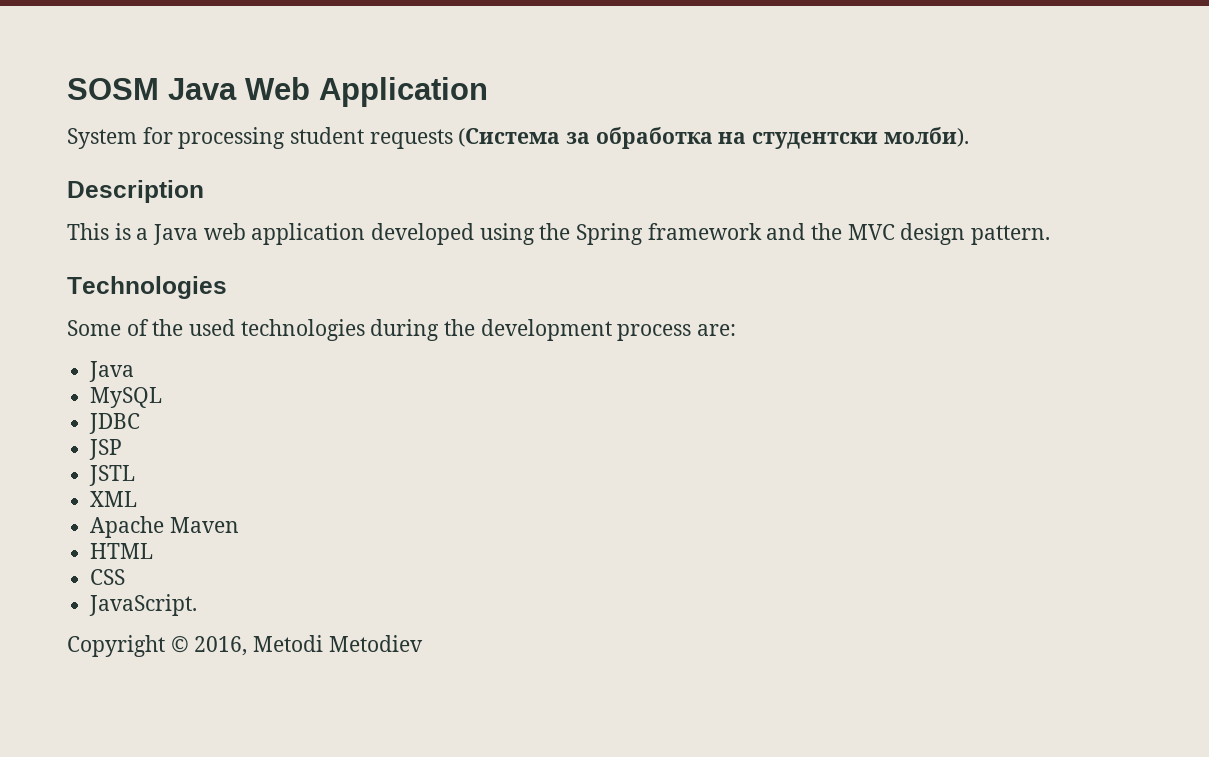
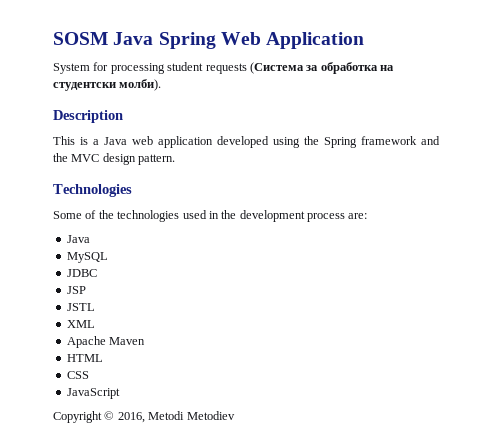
- SOSM Java Web Application
+ SOSM Java Spring Web Application
- Some of the used technologies during the development process are:
+ Some of the technologies used in the development process are:
- JavaScript.
+ JavaScript

